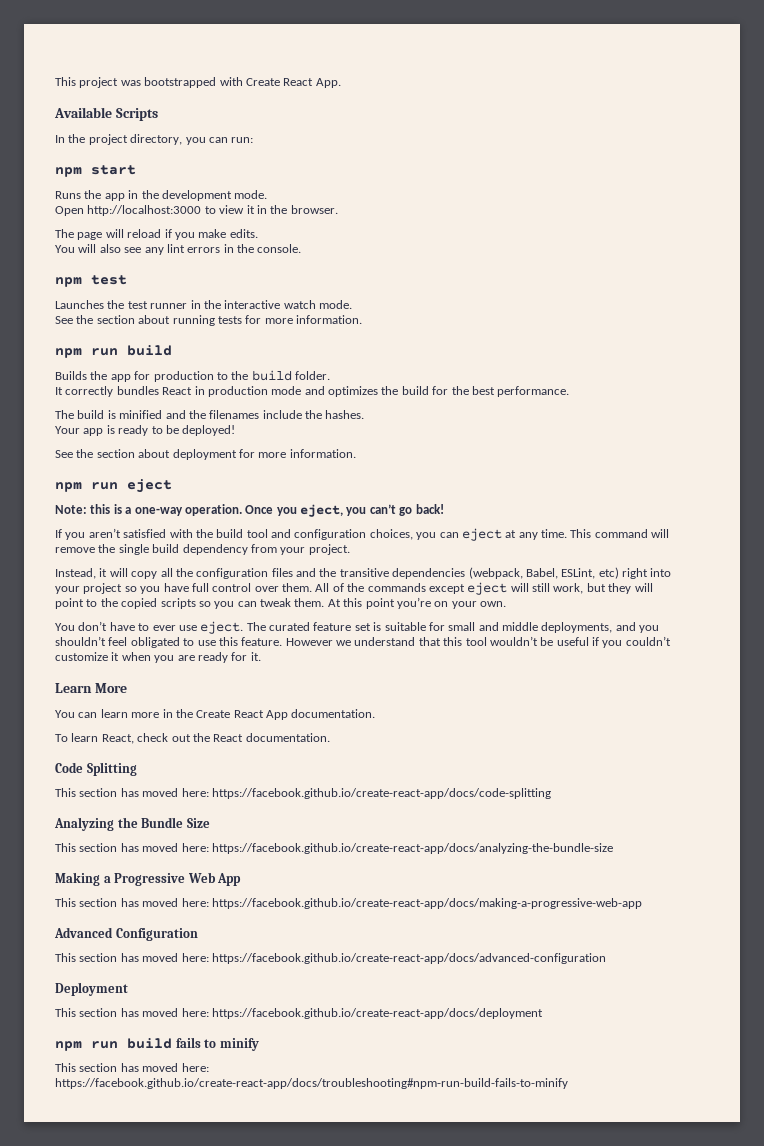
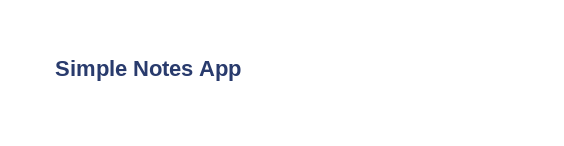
- This project was bootstrapped with Create React App.
- Available Scripts
- In the project directory, you can run:
- npm start
- Runs the app in the development mode.
- Open http://localhost:3000 to view it in the browser.
- The page will reload if you make edits.
- You will also see any lint errors in the console.
- npm test
- Launches the test runner in the interactive watch mode.
- See the section about running tests for more information.
- npm run build
- Builds the app for production to the build folder.
- It correctly bundles React in production mode and optimizes the build for the best performance.
- The build is minified and the filenames include the hashes.
- Your app is ready to be deployed!
- See the section about deployment for more information.
- npm run eject
- Note: this is a one-way operation. Once you eject, you can’t go back!
- If you aren’t satisfied with the build tool and configuration choices, you can eject at any time. This command will remove the single build dependency from your project.
- Instead, it will copy all the configuration files and the transitive dependencies (webpack, Babel, ESLint, etc) right into your project so you have full control over them. All of the commands except eject will still work, but they will point to the copied scripts so you can tweak them. At this point you’re on your own.
- You don’t have to ever use eject. The curated feature set is suitable for small and middle deployments, and you shouldn’t feel obligated to use this feature. However we understand that this tool wouldn’t be useful if you couldn’t customize it when you are ready for it.
- Learn More
- You can learn more in the Create React App documentation.
- To learn React, check out the React documentation.
- Code Splitting
- This section has moved here: https://facebook.github.io/create-react-app/docs/code-splitting
- Analyzing the Bundle Size
- This section has moved here: https://facebook.github.io/create-react-app/docs/analyzing-the-bundle-size
- Making a Progressive Web App
- This section has moved here: https://facebook.github.io/create-react-app/docs/making-a-progressive-web-app
- Advanced Configuration
- This section has moved here: https://facebook.github.io/create-react-app/docs/advanced-configuration
- Deployment
- This section has moved here: https://facebook.github.io/create-react-app/docs/deployment
- npm run build fails to minify
- This section has moved here: https://facebook.github.io/create-react-app/docs/troubleshooting#npm-run-build-fails-to-minify
+ Simple Notes App

